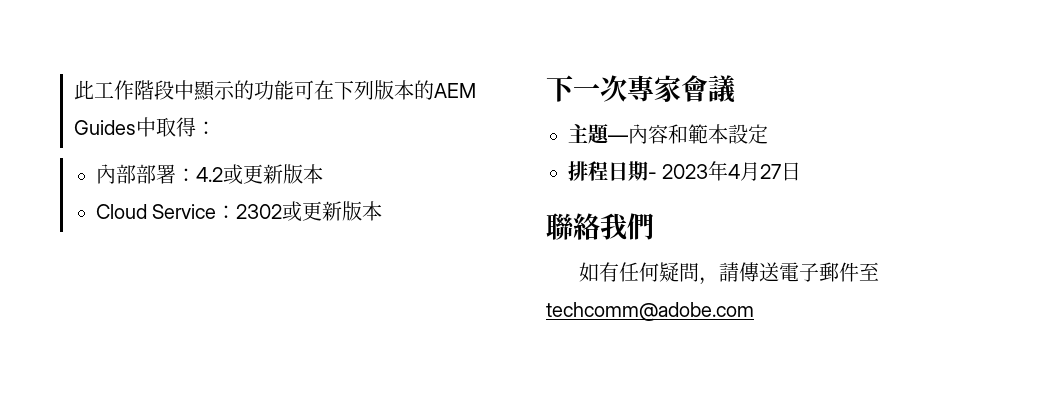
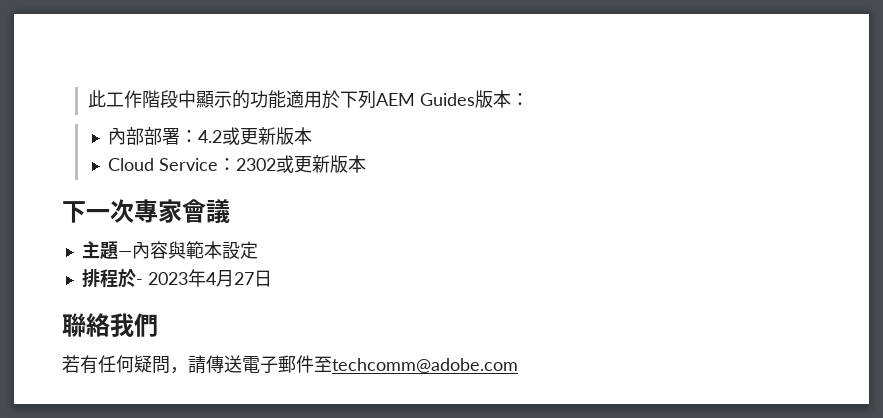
- 此工作階段中顯示的功能可在下列版本的AEM Guides中取得：
+ 此工作階段中顯示的功能適用於下列AEM Guides版本：
- 主題—內容和範本設定
+ 主題—內容與範本設定
- 排程日期- 2023年4月27日
+ 排程於- 2023年4月27日
- 如有任何疑問，請傳送電子郵件至techcomm@adobe.com
+ 若有任何疑問，請傳送電子郵件至techcomm@adobe.com

